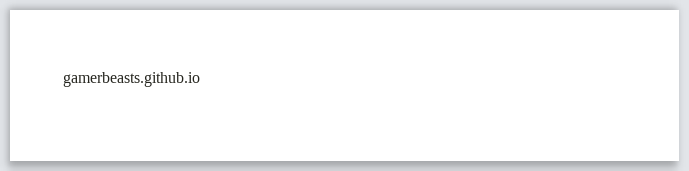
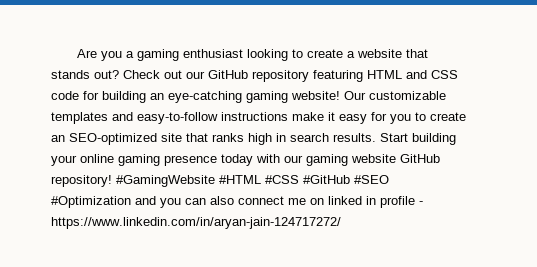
- gamerbeasts.github.io
+ Are you a gaming enthusiast looking to create a website that stands out? Check out our GitHub repository featuring HTML and CSS code for building an eye-catching gaming website! Our customizable templates and easy-to-follow instructions make it easy for you to create an SEO-optimized site that ranks high in search results. Start building your online gaming presence today with our gaming website GitHub repository! #GamingWebsite #HTML #CSS #GitHub #SEO #Optimization and you can also connect me on linked in profile - https://www.linkedin.com/in/aryan-jain-124717272/

